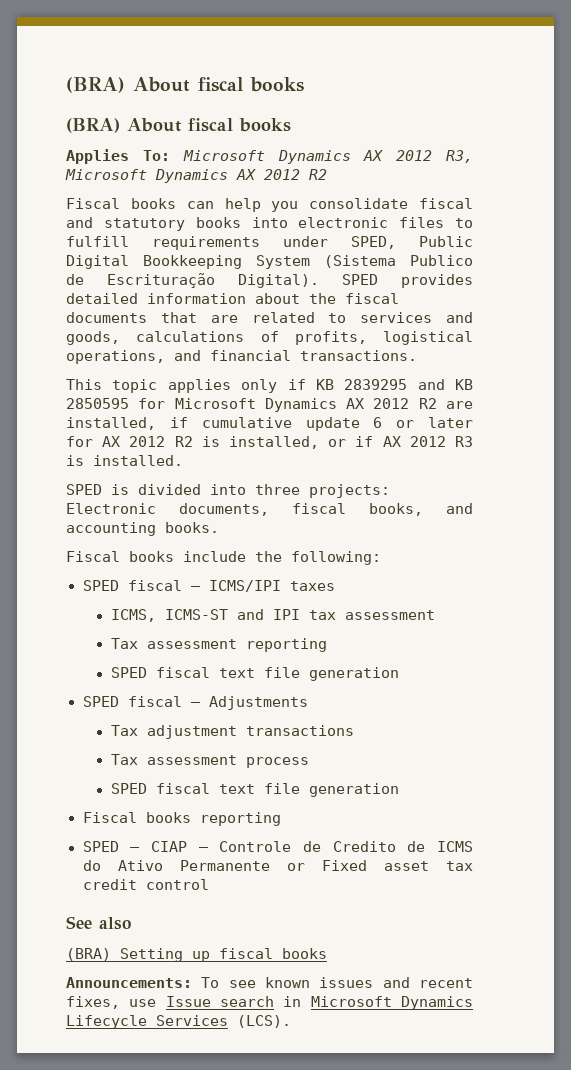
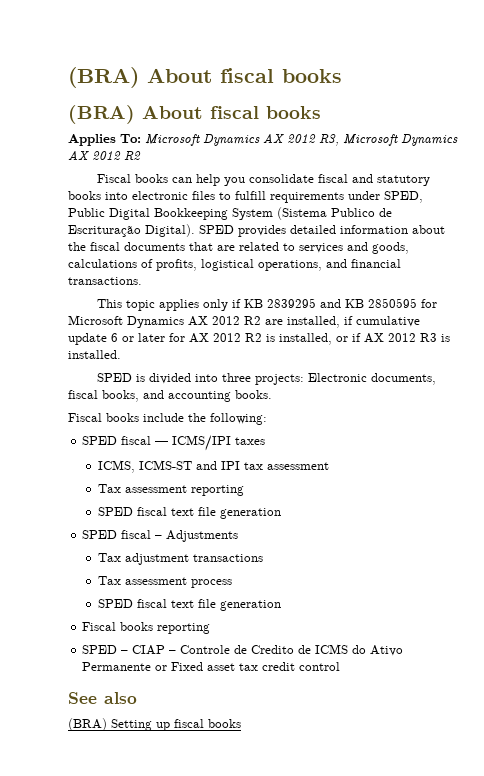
- Announcements: To see known issues and recent fixes, use Issue search in Microsoft Dynamics Lifecycle Services (LCS).

